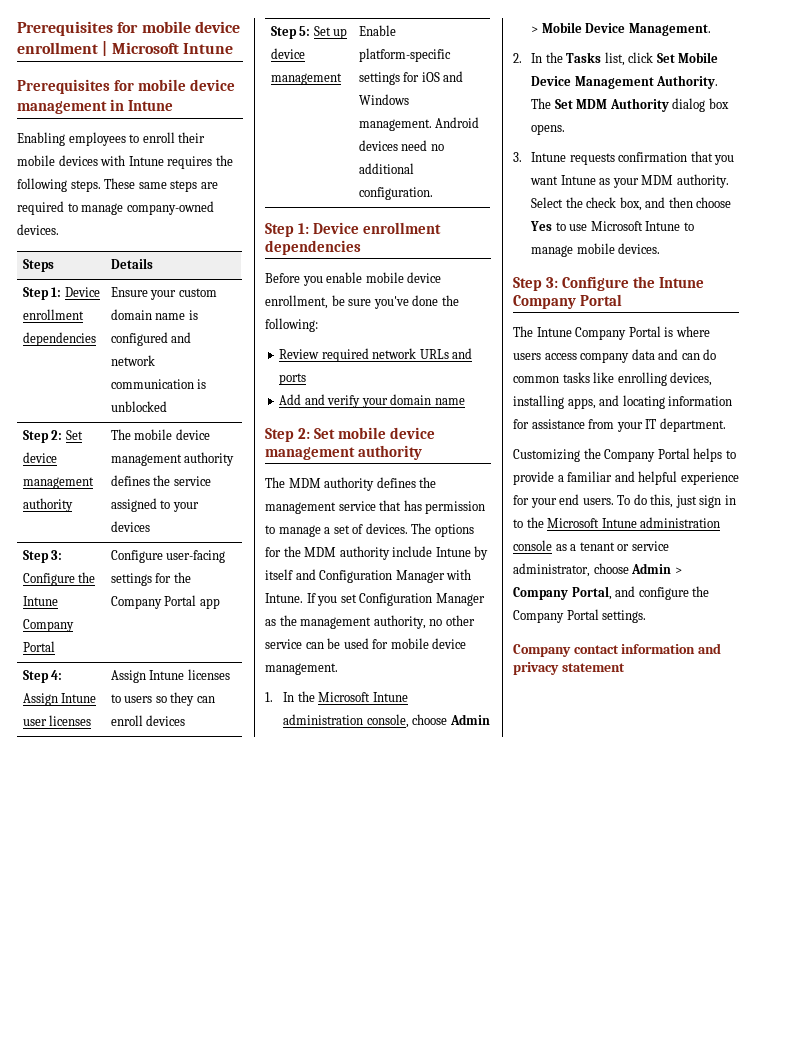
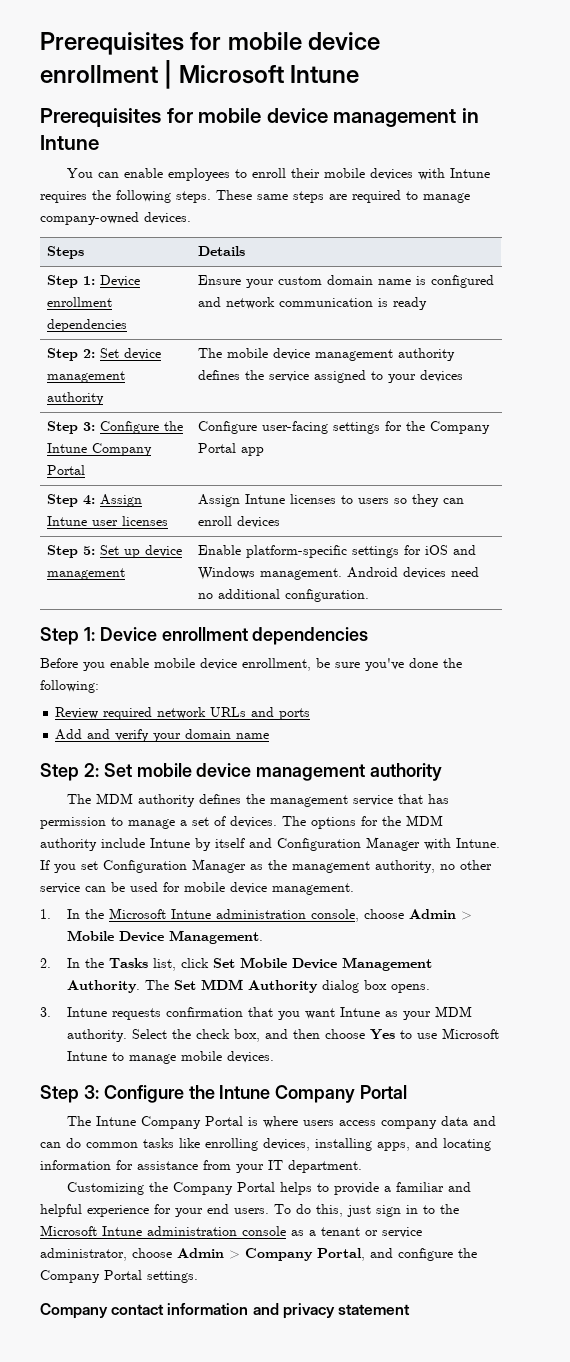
- Enabling employees to enroll their mobile devices with Intune requires the following steps.
+ You can enable employees to enroll their mobile devices with Intune requires the following steps.
- Step 1: Device enrollment dependencies | Ensure your custom domain name is configured and network communication is unblocked
+ Step 1: Device enrollment dependencies | Ensure your custom domain name is configured and network communication is ready

